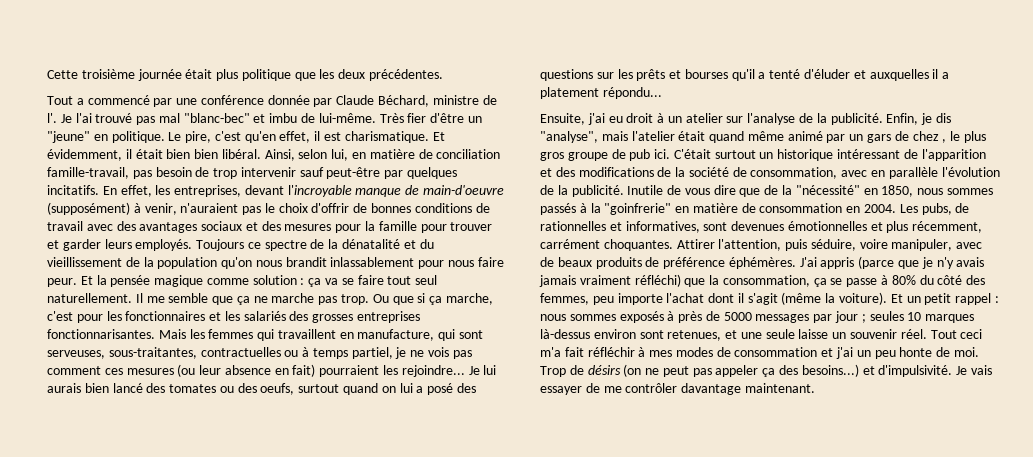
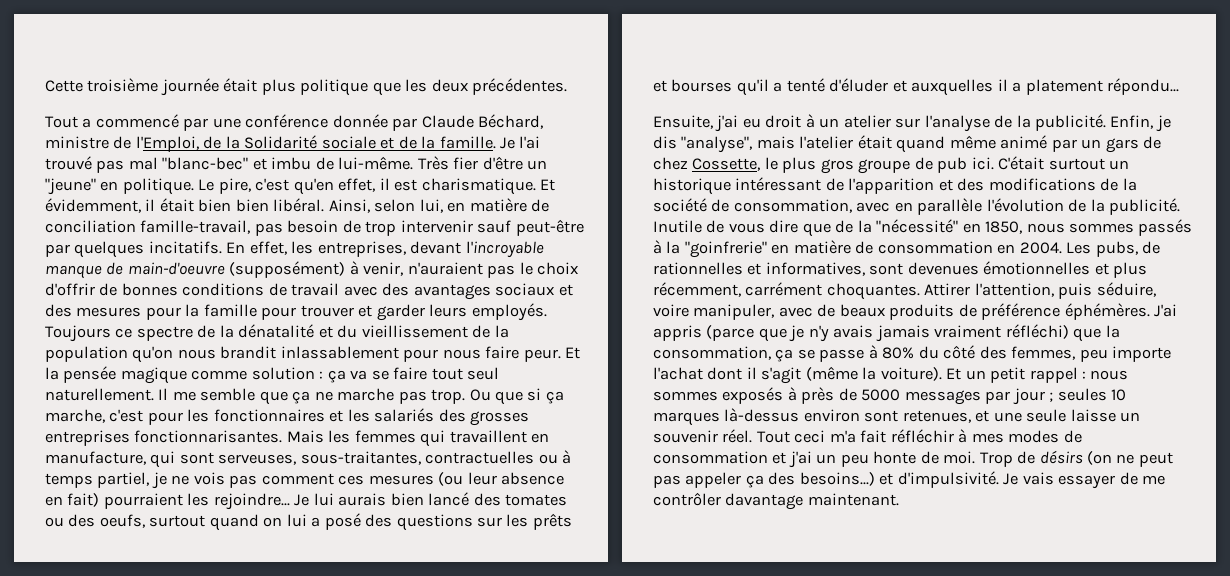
- Tout a commencé par une conférence donnée par Claude Béchard, ministre de l'.
+ Tout a commencé par une conférence donnée par Claude Béchard, ministre de l'Emploi, de la Solidarité sociale et de la famille.
- Enfin, je dis "analyse", mais l'atelier était quand même animé par un gars de chez , le plus gros groupe de pub ici.
+ Enfin, je dis "analyse", mais l'atelier était quand même animé par un gars de chez Cossette, le plus gros groupe de pub ici.

